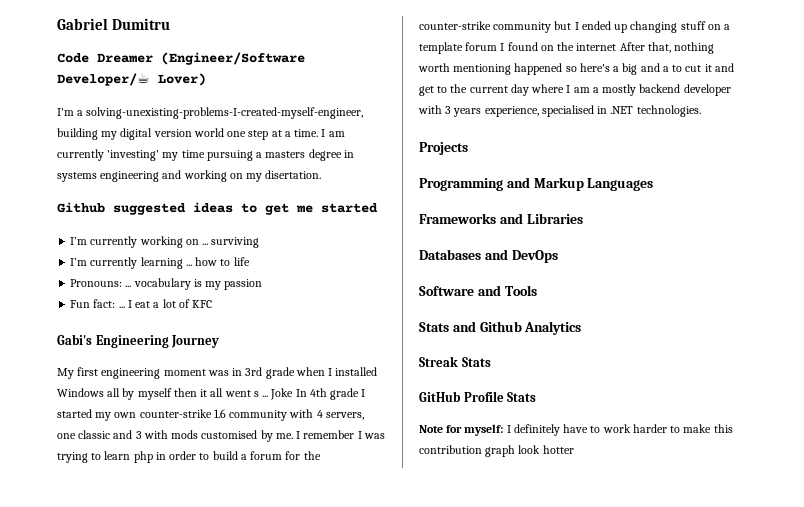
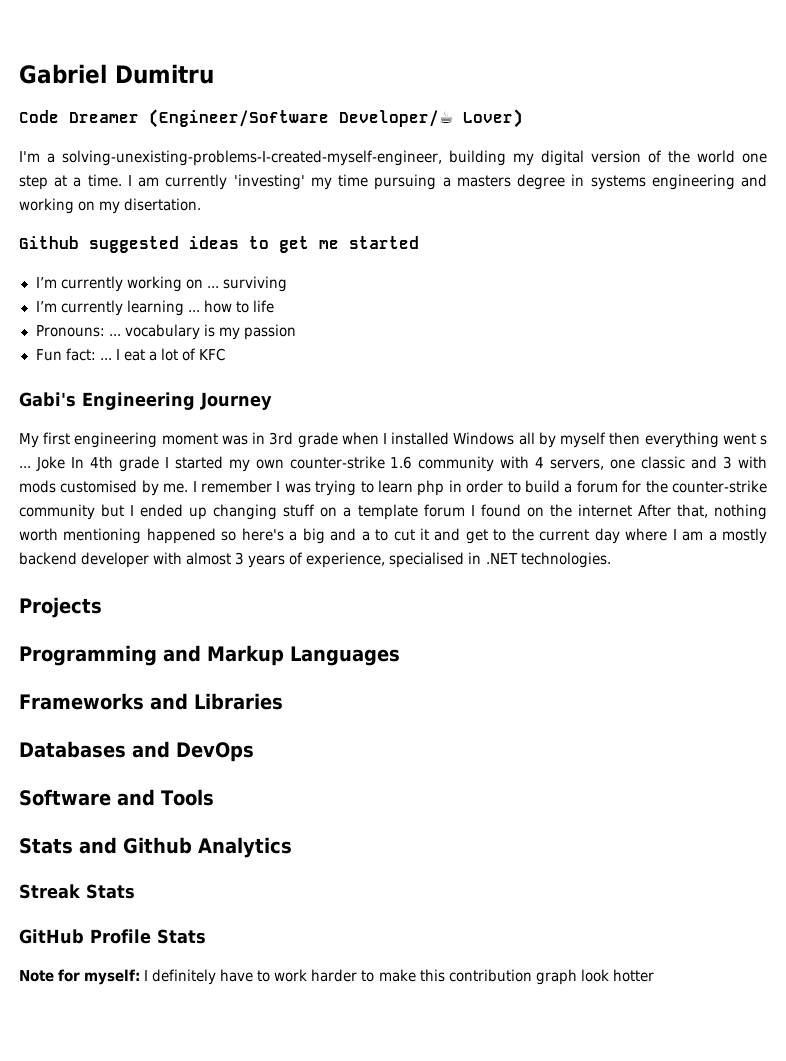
- I'm a solving-unexisting-problems-I-created-myself-engineer, building my digital version world one step at a time.
+ I'm a solving-unexisting-problems-I-created-myself-engineer, building my digital version of the world one step at a time.
- My first engineering moment was in 3rd grade when I installed Windows all by myself then it all went s ...
+ My first engineering moment was in 3rd grade when I installed Windows all by myself then everything went s ...
- I remember I was trying to learn php in order to build a forum for the counter-strike community but I ended up changing stuff on a template forum I found on the internet After that, nothing worth mentioning happened so here's a big and a to cut it and get to the current day where I am a mostly backend developer with 3 years experience, specialised in .NET technologies.
+ I remember I was trying to learn php in order to build a forum for the counter-strike community but I ended up changing stuff on a template forum I found on the internet After that, nothing worth mentioning happened so here's a big and a to cut it and get to the current day where I am a mostly backend developer with almost 3 years of experience, specialised in .NET technologies.

